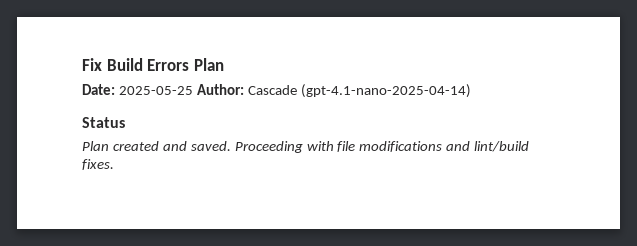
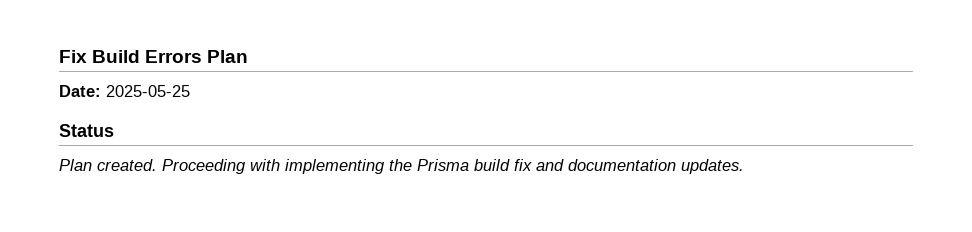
- Date: 2025-05-25 Author: Cascade (gpt-4.1-nano-2025-04-14)
+ Date: 2025-05-25
- Plan created and saved. Proceeding with file modifications and lint/build fixes.
+ Plan created. Proceeding with implementing the Prisma build fix and documentation updates.

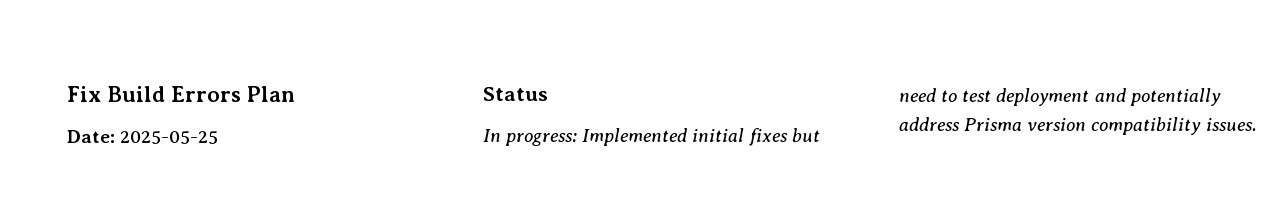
- Plan created. Proceeding with implementing the Prisma build fix and documentation updates.
+ In progress: Implemented initial fixes but need to test deployment and potentially address Prisma version compatibility issues.

